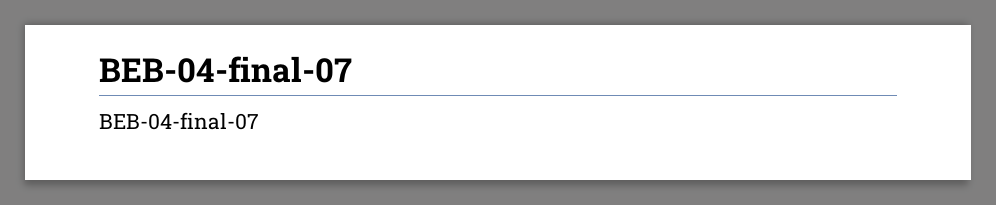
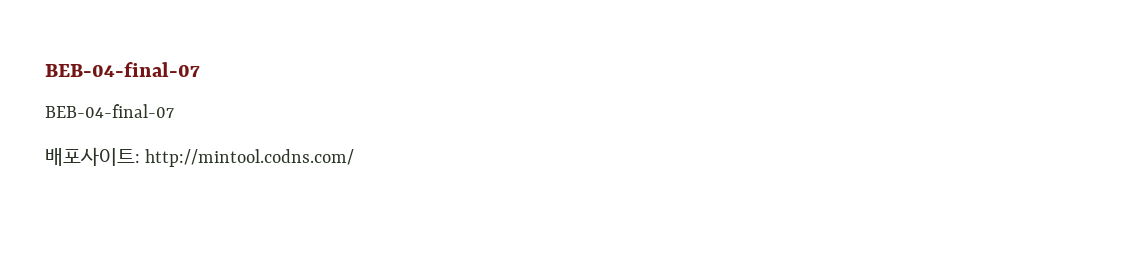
+ 배포사이트: http://mintool.codns.com/

